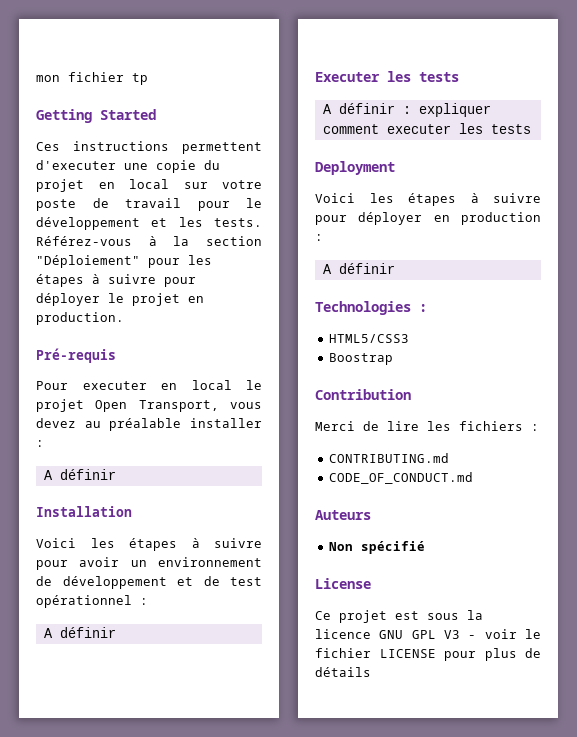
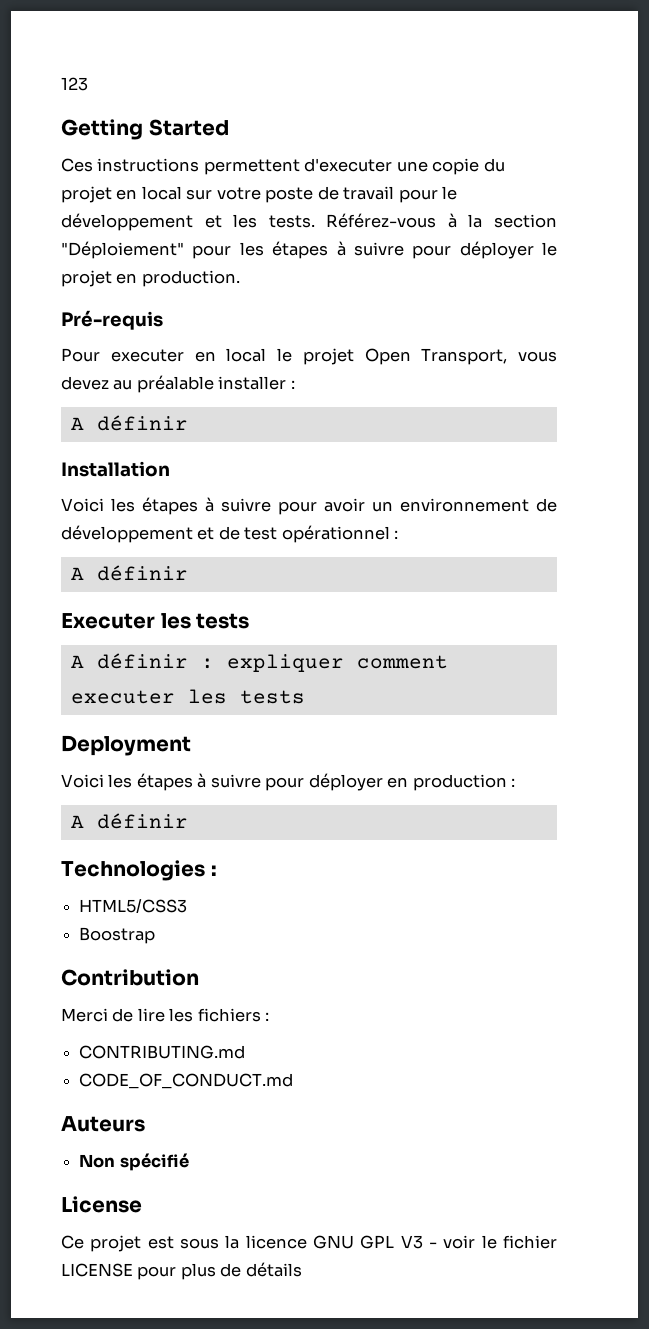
- mon fichier tp
+ 123

